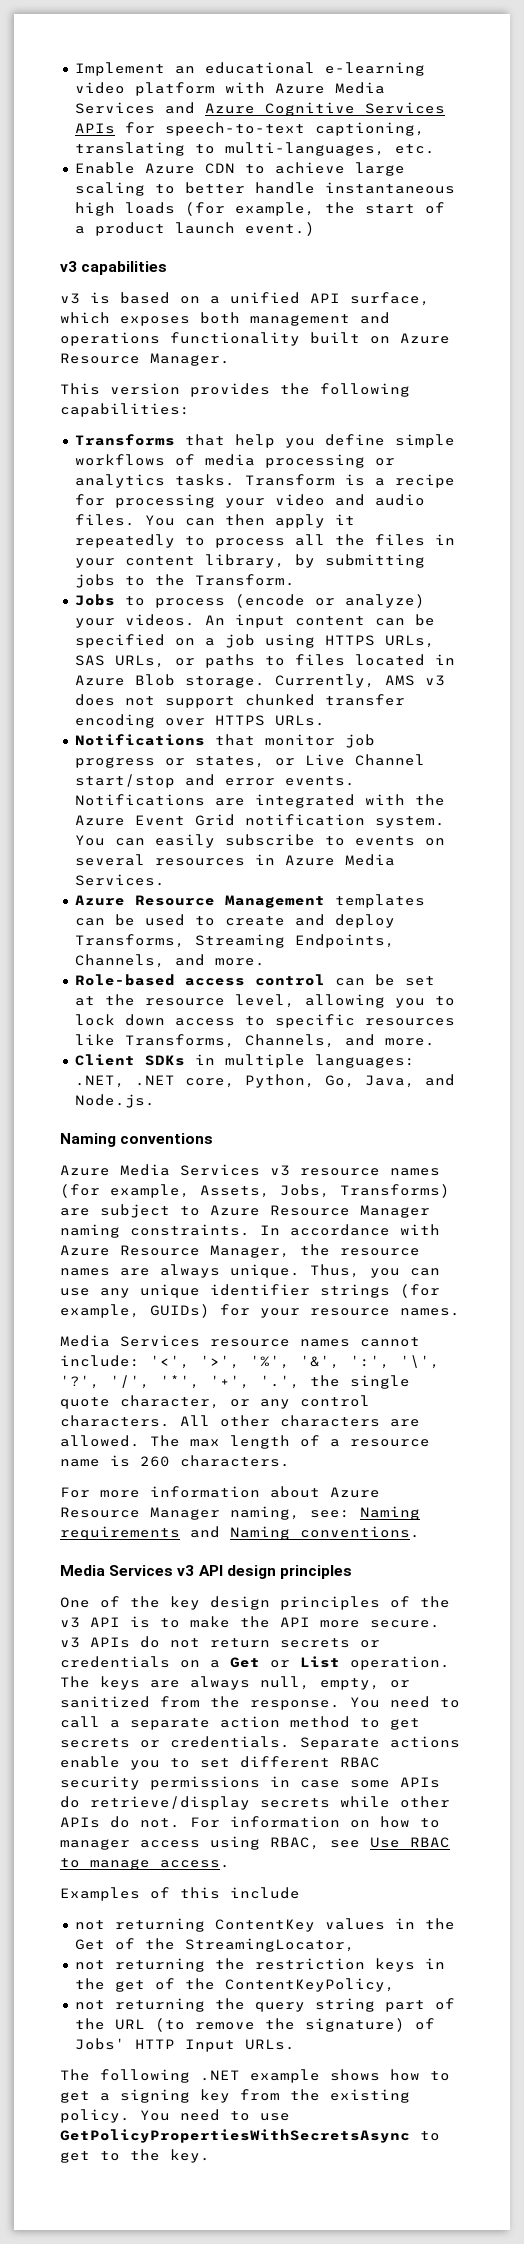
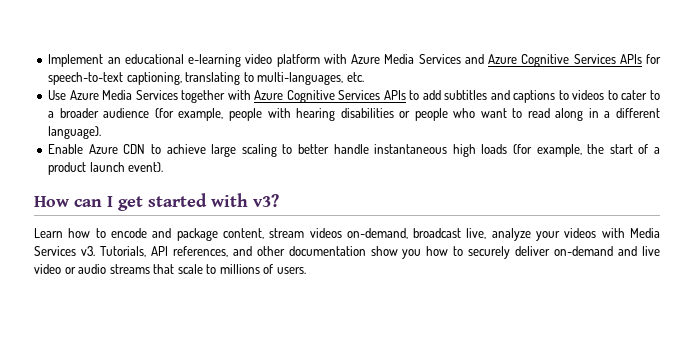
+ Use Azure Media Services together with Azure Cognitive Services APIs to add subtitles and captions to videos to cater to a broader audience (for example, people with hearing disabilities or people who want to read along in a different language).
- Enable Azure CDN to achieve large scaling to better handle instantaneous high loads (for example, the start of a product launch event.)
- v3 capabilities
- v3 is based on a unified API surface, which exposes both management and operations functionality built on Azure Resource Manager.
- This version provides the following capabilities:
- Transforms that help you define simple workflows of media processing or analytics tasks. Transform is a recipe for processing your video and audio files. You can then apply it repeatedly to process all the files in your content library, by submitting jobs to the Transform.
- Jobs to process (encode or analyze) your videos. An input content can be specified on a job using HTTPS URLs, SAS URLs, or paths to files located in Azure Blob storage. Currently, AMS v3 does not support chunked transfer encoding over HTTPS URLs.
- Notifications that monitor job progress or states, or Live Channel start/stop and error events. Notifications are integrated with the Azure Event Grid notification system. You can easily subscribe to events on several resources in Azure Media Services.
- Azure Resource Management templates can be used to create and deploy Transforms, Streaming Endpoints, Channels, and more.
- Role-based access control can be set at the resource level, allowing you to lock down access to specific resources like Transforms, Channels, and more.
- Client SDKs in multiple languages: .NET, .NET core, Python, Go, Java, and Node.js.
- Naming conventions
- Azure Media Services v3 resource names (for example, Assets, Jobs, Transforms) are subject to Azure Resource Manager naming constraints. In accordance with Azure Resource Manager, the resource names are always unique. Thus, you can use any unique identifier strings (for example, GUIDs) for your resource names.
- Media Services resource names cannot include: '<', '>', '%', '&', ':', '\', '?', '/', '*', '+', '.', the single quote character, or any control characters. All other characters are allowed. The max length of a resource name is 260 characters.
- For more information about Azure Resource Manager naming, see: Naming requirements and Naming conventions.
- Media Services v3 API design principles
- One of the key design principles of the v3 API is to make the API more secure. v3 APIs do not return secrets or credentials on a Get or List operation. The keys are always null, empty, or sanitized from the response. You need to call a separate action method to get secrets or credentials. Separate actions enable you to set different RBAC security permissions in case some APIs do retrieve/display secrets while other APIs do not. For information on how to manager access using RBAC, see Use RBAC to manage access.
- Examples of this include
- not returning ContentKey values in the Get of the StreamingLocator,
- not returning the restriction keys in the get of the ContentKeyPolicy,
- not returning the query string part of the URL (to remove the signature) of Jobs' HTTP Input URLs.
- The following .NET example shows how to get a signing key from the existing policy. You need to use GetPolicyPropertiesWithSecretsAsync to get to the key.
+ Enable Azure CDN to achieve large scaling to better handle instantaneous high loads (for example, the start of a product launch event).
+ How can I get started with v3?
+ Learn how to encode and package content, stream videos on-demand, broadcast live, analyze your videos with Media Services v3. Tutorials, API references, and other documentation show you how to securely deliver on-demand and live video or audio streams that scale to millions of users.

